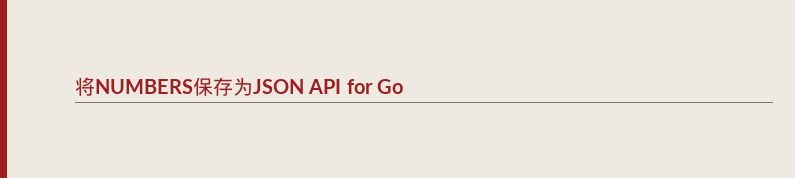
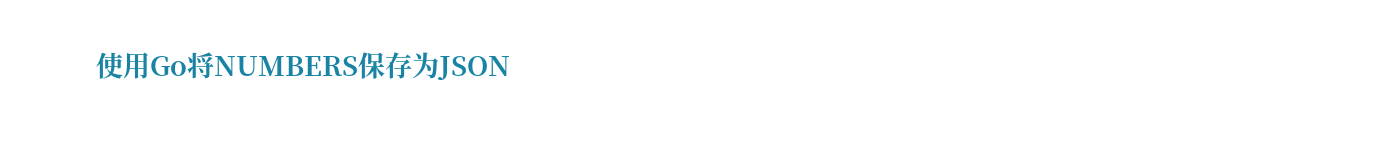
- 将NUMBERS保存为JSON API for Go
+ 使用Go将NUMBERS保存为JSON

